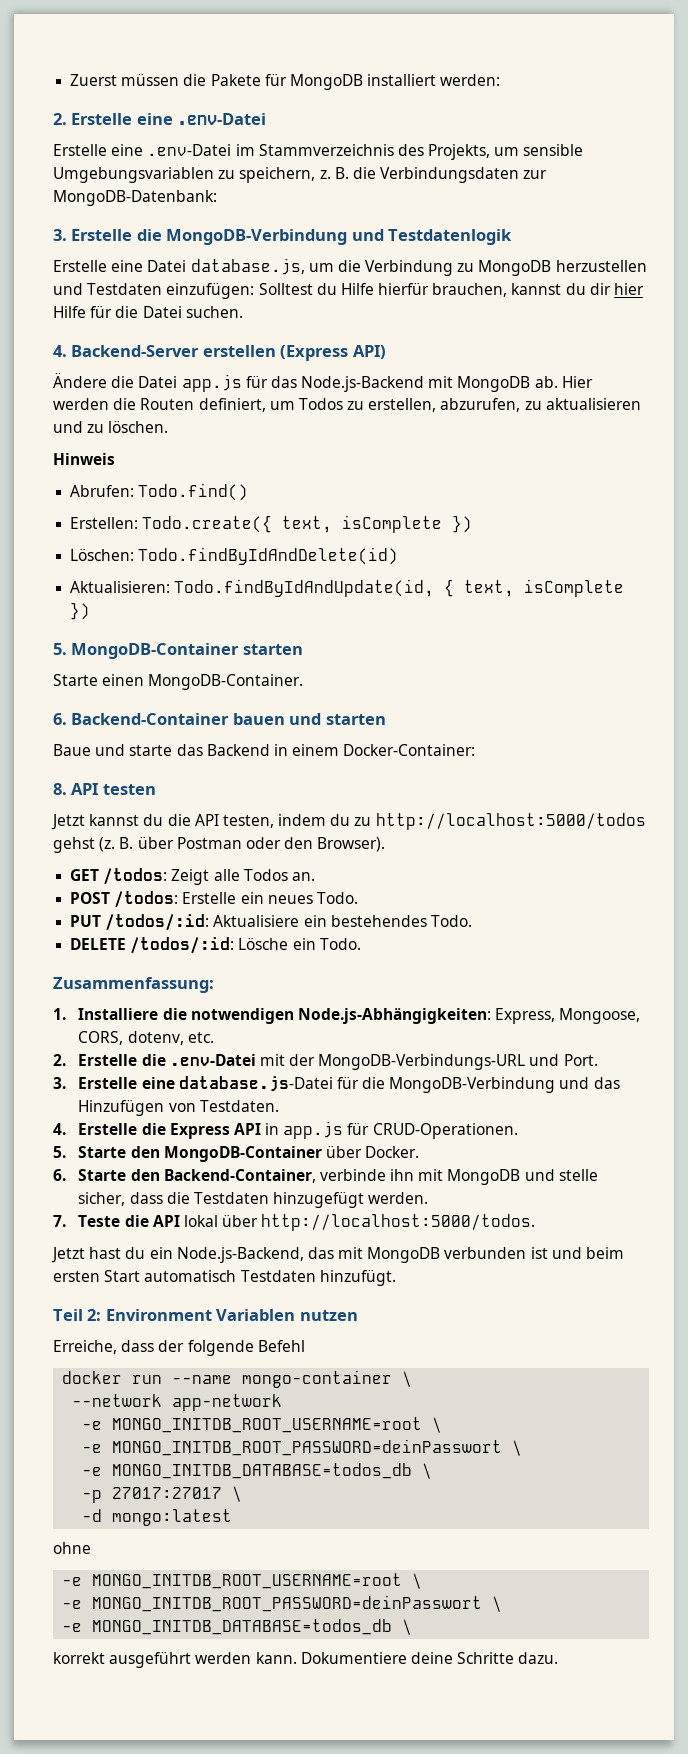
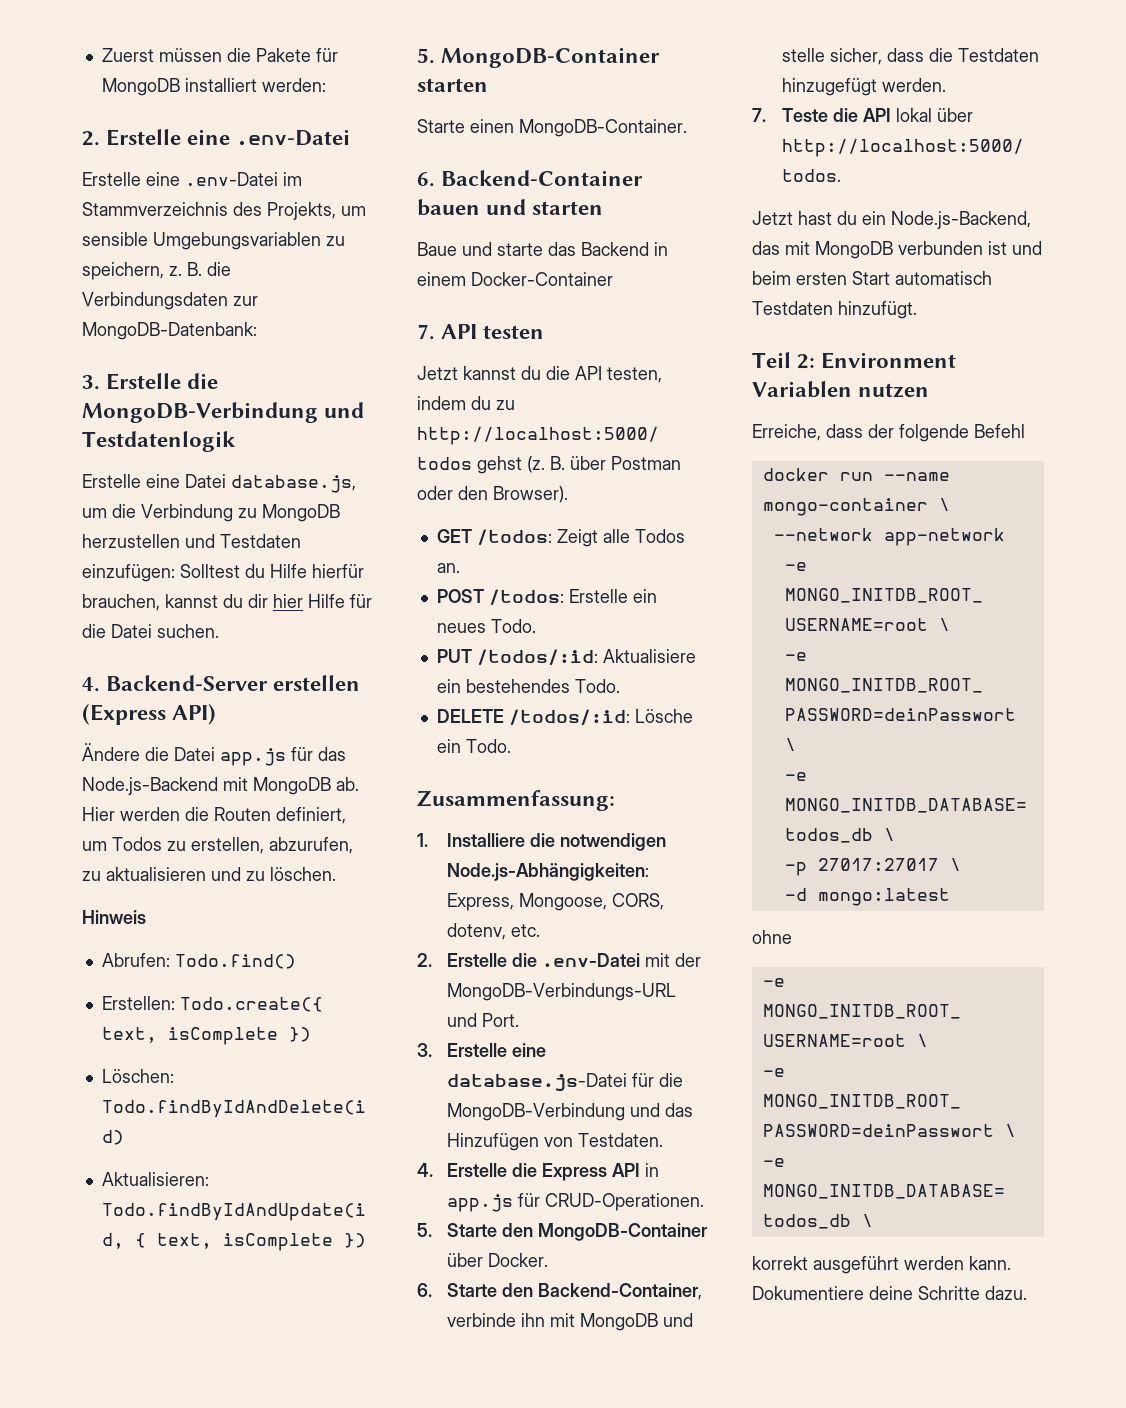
- Baue und starte das Backend in einem Docker-Container:
- 8. API testen
+ Baue und starte das Backend in einem Docker-Container
+ 7. API testen

